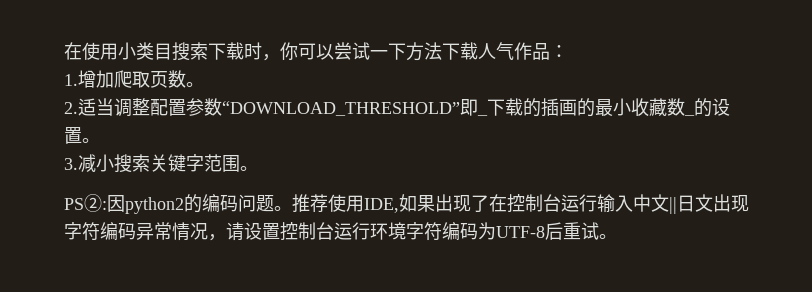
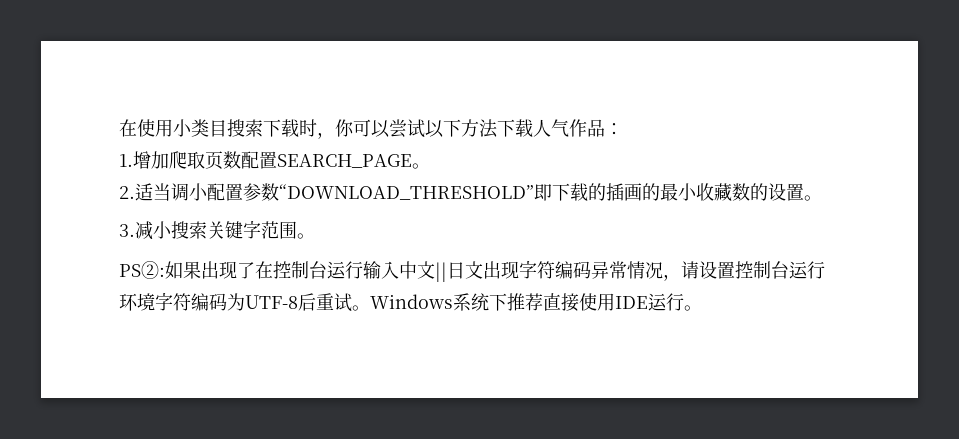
- 在使用小类目搜索下载时，你可以尝试一下方法下载人气作品：
+ 在使用小类目搜索下载时，你可以尝试以下方法下载人气作品：
- 1.增加爬取页数。
+ 1.增加爬取页数配置SEARCH_PAGE。
- 2.适当调整配置参数“DOWNLOAD_THRESHOLD”即_下载的插画的最小收藏数_的设置。
+ 2.适当调小配置参数“DOWNLOAD_THRESHOLD”即下载的插画的最小收藏数的设置。
- PS②:因python2的编码问题。推荐使用IDE,如果出现了在控制台运行输入中文||日文出现字符编码异常情况，请设置控制台运行环境字符编码为UTF-8后重试。
+ PS②:如果出现了在控制台运行输入中文||日文出现字符编码异常情况，请设置控制台运行环境字符编码为UTF-8后重试。
+ Windows系统下推荐直接使用IDE运行。

